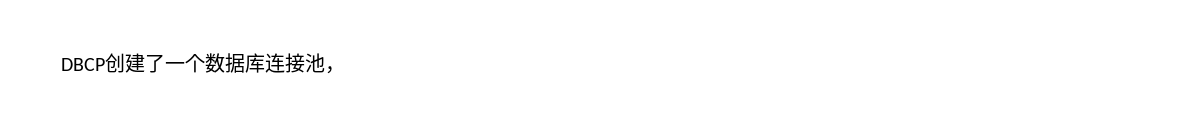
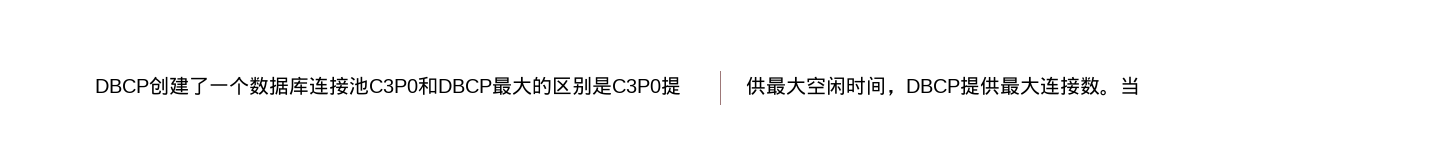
- DBCP创建了一个数据库连接池，
+ DBCP创建了一个数据库连接池C3P0和DBCP最大的区别是C3P0提供最大空闲时间，DBCP提供最大连接数。当

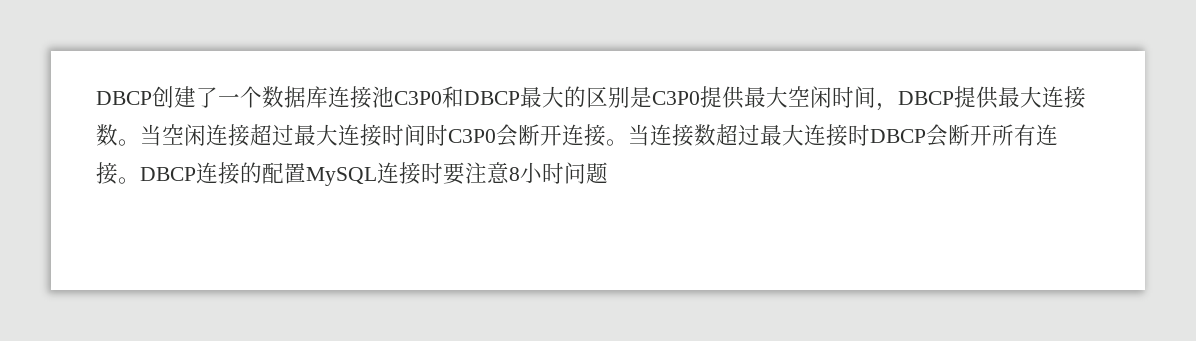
- 当
+ 当空闲连接超过最大连接时间时C3P0会断开连接。当连接数超过最大连接时DBCP会断开所有连接。DBCP连接的配置MySQL连接时要注意8小时问题

